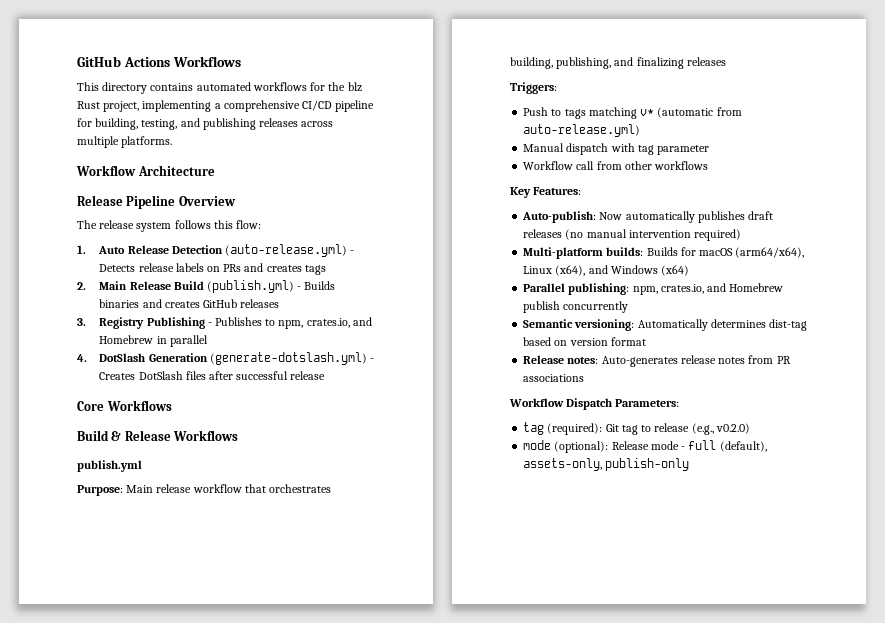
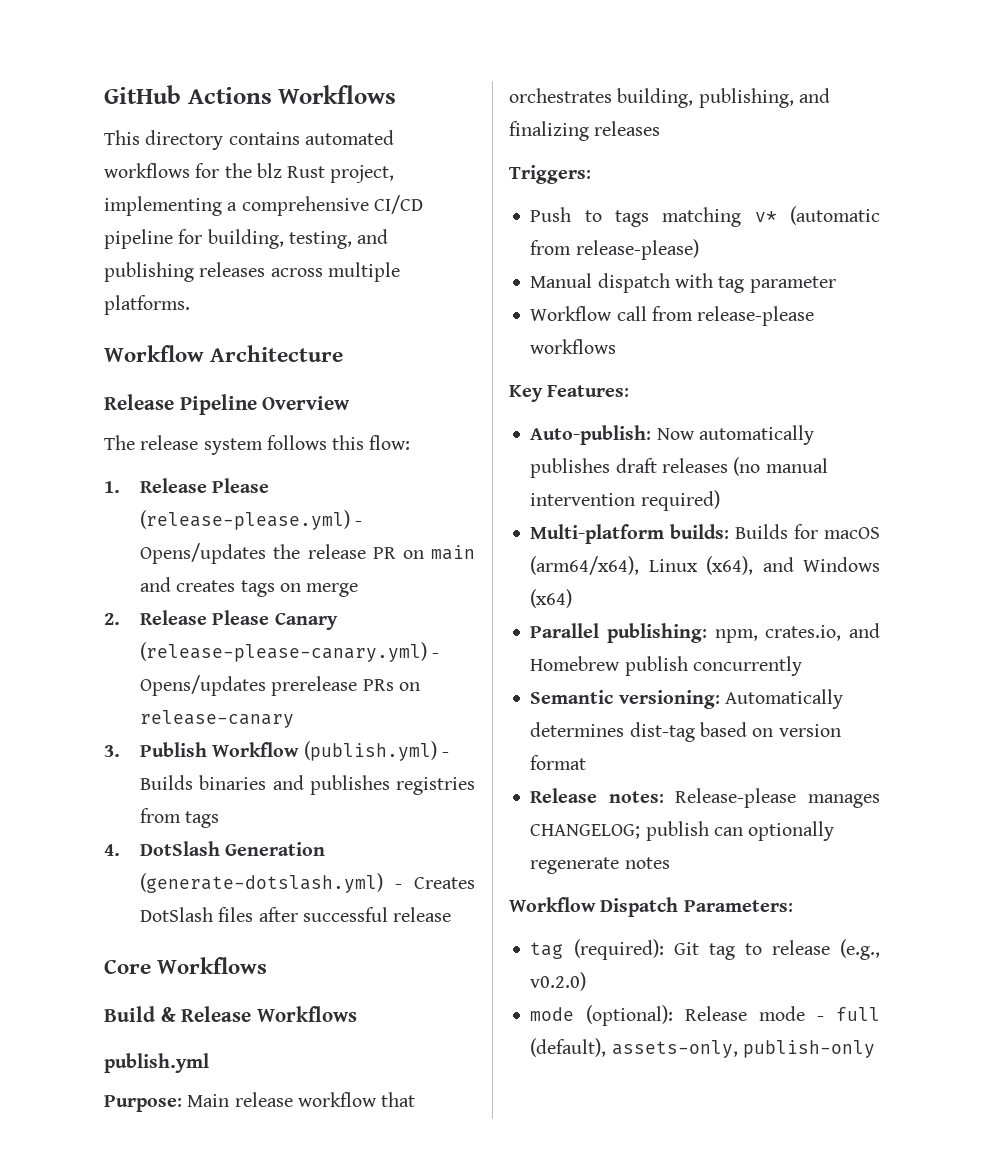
- 1. Auto Release Detection (auto-release.yml) - Detects release labels on PRs and creates tags
+ 1. Release Please (release-please.yml) - Opens/updates the release PR on main and creates tags on merge
- 2. Main Release Build (publish.yml) - Builds binaries and creates GitHub releases
- 3. Registry Publishing - Publishes to npm, crates.io, and Homebrew in parallel
+ 2. Release Please Canary (release-please-canary.yml) - Opens/updates prerelease PRs on release-canary
+ 3. Publish Workflow (publish.yml) - Builds binaries and publishes registries from tags
- Push to tags matching v* (automatic from auto-release.yml)
+ Push to tags matching v* (automatic from release-please)
- Workflow call from other workflows
+ Workflow call from release-please workflows
- Release notes: Auto-generates release notes from PR associations
+ Release notes: Release-please manages CHANGELOG; publish can optionally regenerate notes

